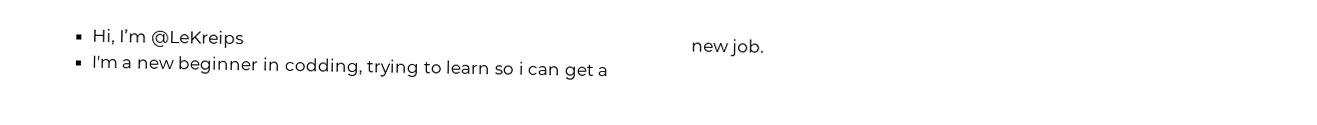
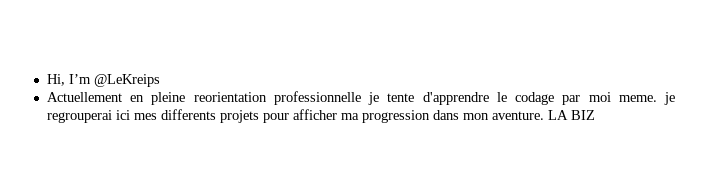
- I'm a new beginner in codding, trying to learn so i can get a new job.
+ Actuellement en pleine reorientation professionnelle je tente d'apprendre le codage par moi meme. je regrouperai ici mes differents projets pour afficher ma progression dans mon aventure. LA BIZ

